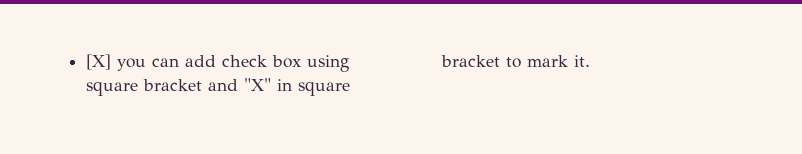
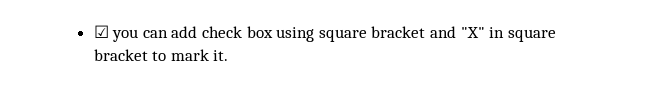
- [X] you can add check box using square bracket and "X" in square bracket to mark it.
+ ☑ you can add check box using square bracket and "X" in square bracket to mark it.

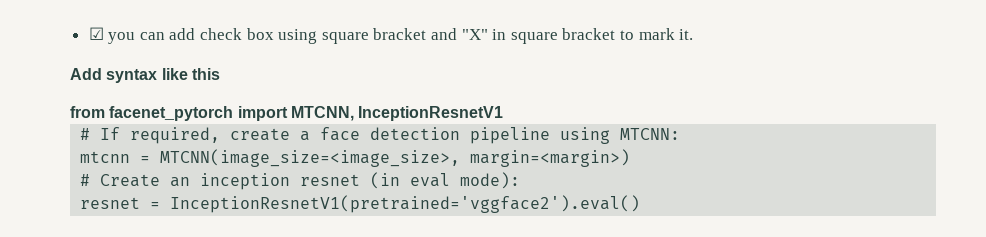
+ Add syntax like this
+ from facenet_pytorch import MTCNN, InceptionResnetV1
+ # If required, create a face detection pipeline using MTCNN:
+ mtcnn = MTCNN(image_size=<image_size>, margin=<margin>)
+ # Create an inception resnet (in eval mode):
+ resnet = InceptionResnetV1(pretrained='vggface2').eval()

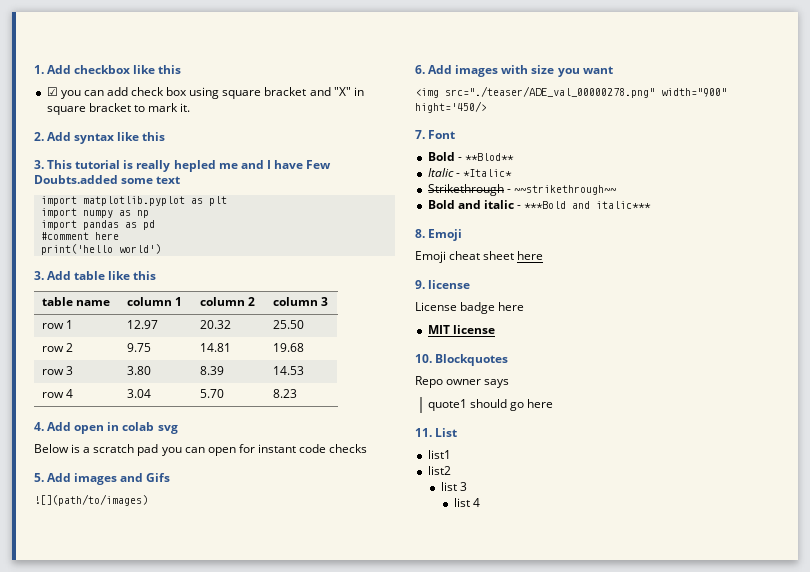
+ 1. Add checkbox like this
- Add syntax like this
+ 2. Add syntax like this
- from facenet_pytorch import MTCNN, InceptionResnetV1
- # If required, create a face detection pipeline using MTCNN:
- mtcnn = MTCNN(image_size=<image_size>, margin=<margin>)
- # Create an inception resnet (in eval mode):
- resnet = InceptionResnetV1(pretrained='vggface2').eval()
+ 3. This tutorial is really hepled me and I have Few Doubts.added some text
+ import matplotlib.pyplot as plt
+ import numpy as np
+ import pandas as pd
+ #comment here
+ print('hello world')
+ 3. Add table like this
+ table name | column 1 | column 2 | column 3
+ row 1 | 12.97 | 20.32 | 25.50
+ row 2 | 9.75 | 14.81 | 19.68
+ row 3 | 3.80 | 8.39 | 14.53
+ row 4 | 3.04 | 5.70 | 8.23
+ 4. Add open in colab svg
+ Below is a scratch pad you can open for instant code checks
+ 5. Add images and Gifs
+ ![](path/to/images)
+ 6. Add images with size you want
+ <img src="./teaser/ADE_val_00000278.png" width="900" hight='450/>
+ 7. Font
+ Bold - **Blod**
+ Italic - *Italic*
+ Strikethrough - ~~strikethrough~~
+ Bold and italic - ***Bold and italic***
+ 8. Emoji
+ Emoji cheat sheet here
+ 9. license
+ License badge here
+ MIT license
+ 10. Blockquotes
+ Repo owner says
+ quote1 should go here
+ 11. List
+ list1
+ list2
+ list 3
+ list 4

